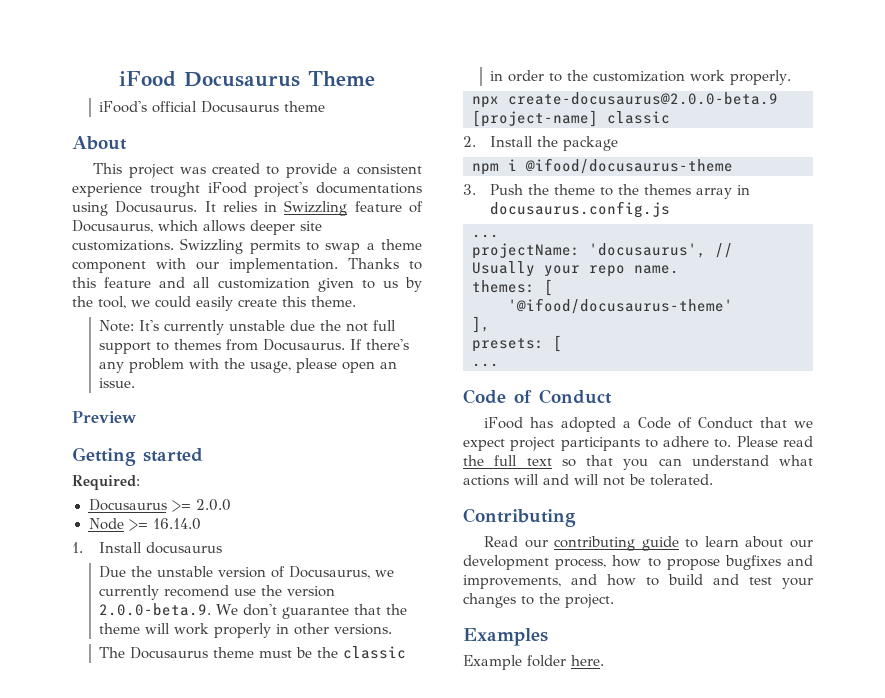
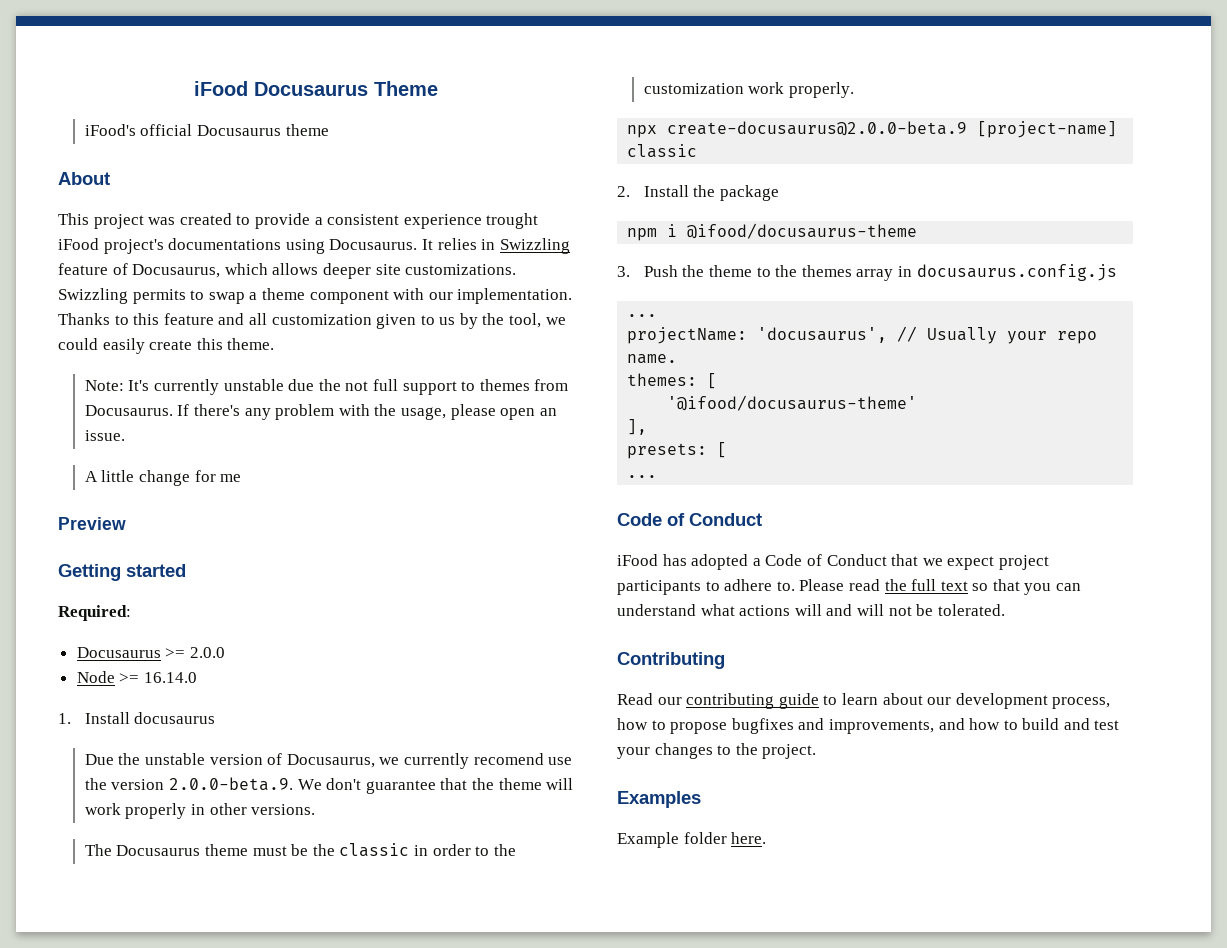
+ A little change for me

